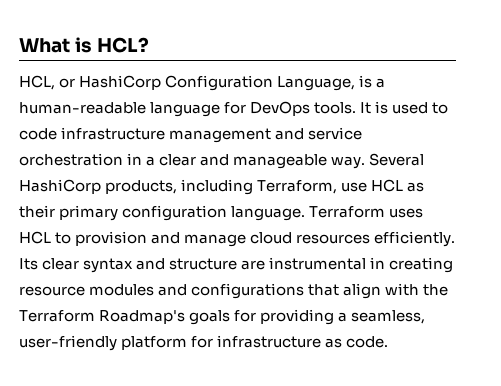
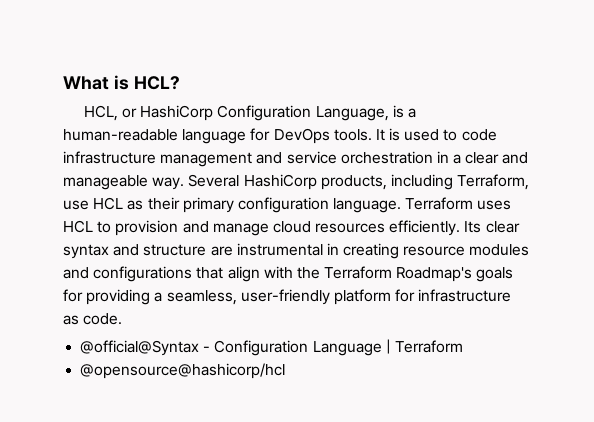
+ @official@Syntax - Configuration Language | Terraform
+ @opensource@hashicorp/hcl

